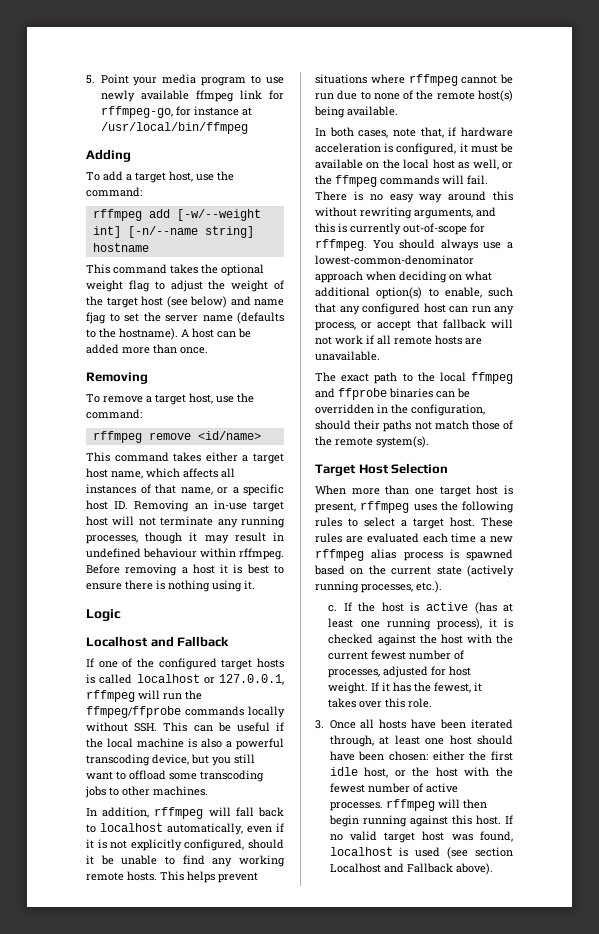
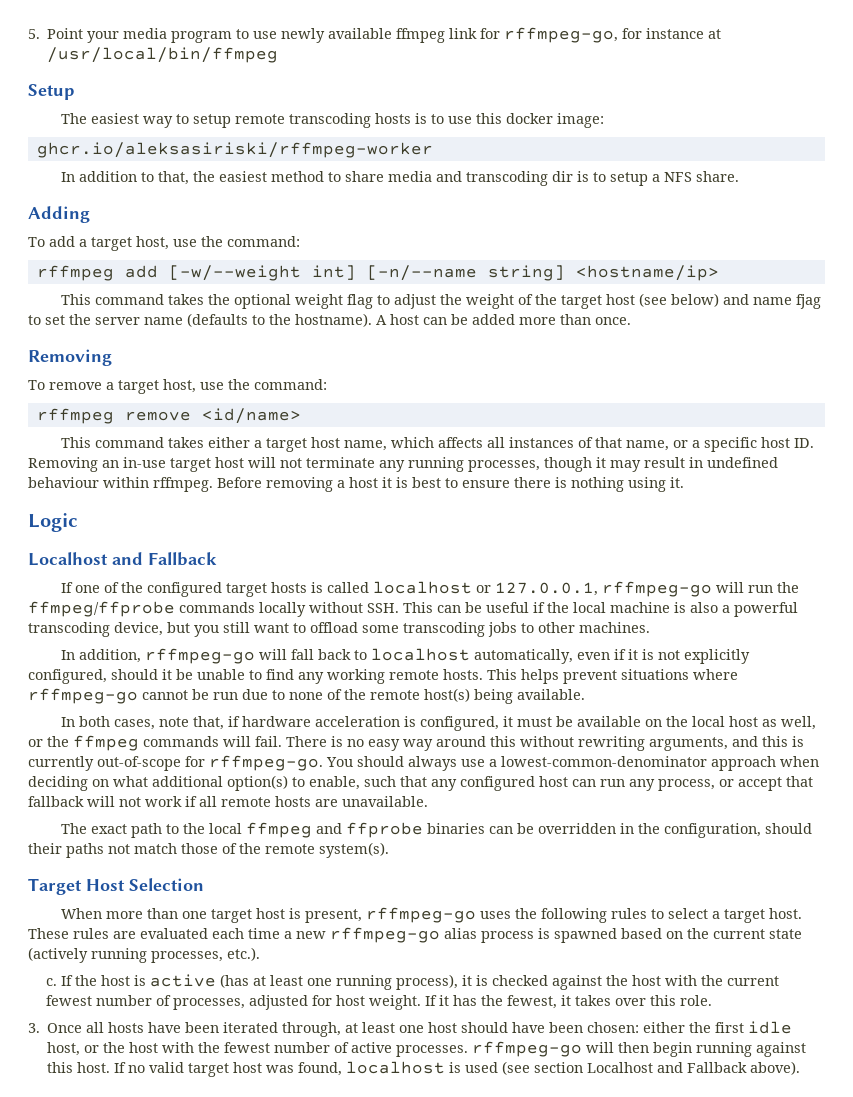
+ Setup
+ The easiest way to setup remote transcoding hosts is to use this docker image:
+ ghcr.io/aleksasiriski/rffmpeg-worker
+ In addition to that, the easiest method to share media and transcoding dir is to setup a NFS share.
- rffmpeg add [-w/--weight int] [-n/--name string] hostname
+ rffmpeg add [-w/--weight int] [-n/--name string] <hostname/ip>
- If one of the configured target hosts is called localhost or 127.0.0.1, rffmpeg will run the ffmpeg/ffprobe commands locally without SSH. This can be useful if the local machine is also a powerful transcoding device, but you still want to offload some transcoding jobs to other machines.
+ If one of the configured target hosts is called localhost or 127.0.0.1, rffmpeg-go will run the ffmpeg/ffprobe commands locally without SSH. This can be useful if the local machine is also a powerful transcoding device, but you still want to offload some transcoding jobs to other machines.
- In addition, rffmpeg will fall back to localhost automatically, even if it is not explicitly configured, should it be unable to find any working remote hosts.
+ In addition, rffmpeg-go will fall back to localhost automatically, even if it is not explicitly configured, should it be unable to find any working remote hosts.
- This helps prevent situations where rffmpeg cannot be run due to none of the remote host(s) being available.
+ This helps prevent situations where rffmpeg-go cannot be run due to none of the remote host(s) being available.
- There is no easy way around this without rewriting arguments, and this is currently out-of-scope for rffmpeg.
+ There is no easy way around this without rewriting arguments, and this is currently out-of-scope for rffmpeg-go.
- When more than one target host is present, rffmpeg uses the following rules to select a target host.
+ When more than one target host is present, rffmpeg-go uses the following rules to select a target host.
- These rules are evaluated each time a new rffmpeg alias process is spawned based on the current state (actively running processes, etc.).
+ These rules are evaluated each time a new rffmpeg-go alias process is spawned based on the current state (actively running processes, etc.).
- 3. Once all hosts have been iterated through, at least one host should have been chosen: either the first idle host, or the host with the fewest number of active processes. rffmpeg will then begin running against this host.
+ 3. Once all hosts have been iterated through, at least one host should have been chosen: either the first idle host, or the host with the fewest number of active processes. rffmpeg-go will then begin running against this host.

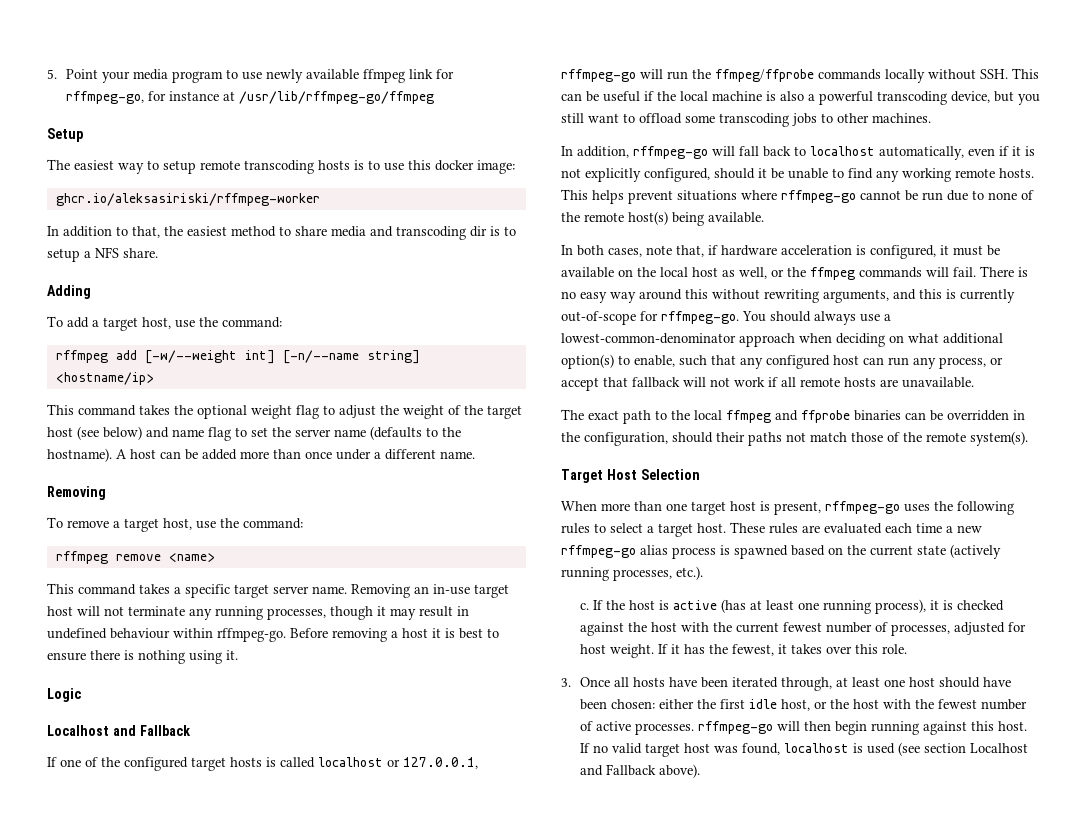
- 5. Point your media program to use newly available ffmpeg link for rffmpeg-go, for instance at /usr/local/bin/ffmpeg
+ 5. Point your media program to use newly available ffmpeg link for rffmpeg-go, for instance at /usr/lib/rffmpeg-go/ffmpeg
- This command takes the optional weight flag to adjust the weight of the target host (see below) and name fjag to set the server name (defaults to the hostname).
+ This command takes the optional weight flag to adjust the weight of the target host (see below) and name flag to set the server name (defaults to the hostname).
- A host can be added more than once.
+ A host can be added more than once under a different name.
- rffmpeg remove <id/name>
- This command takes either a target host name, which affects all instances of that name, or a specific host ID. Removing an in-use target host will not terminate any running processes, though it may result in undefined behaviour within rffmpeg.
+ rffmpeg remove <name>
+ This command takes a specific target server name. Removing an in-use target host will not terminate any running processes, though it may result in undefined behaviour within rffmpeg-go.

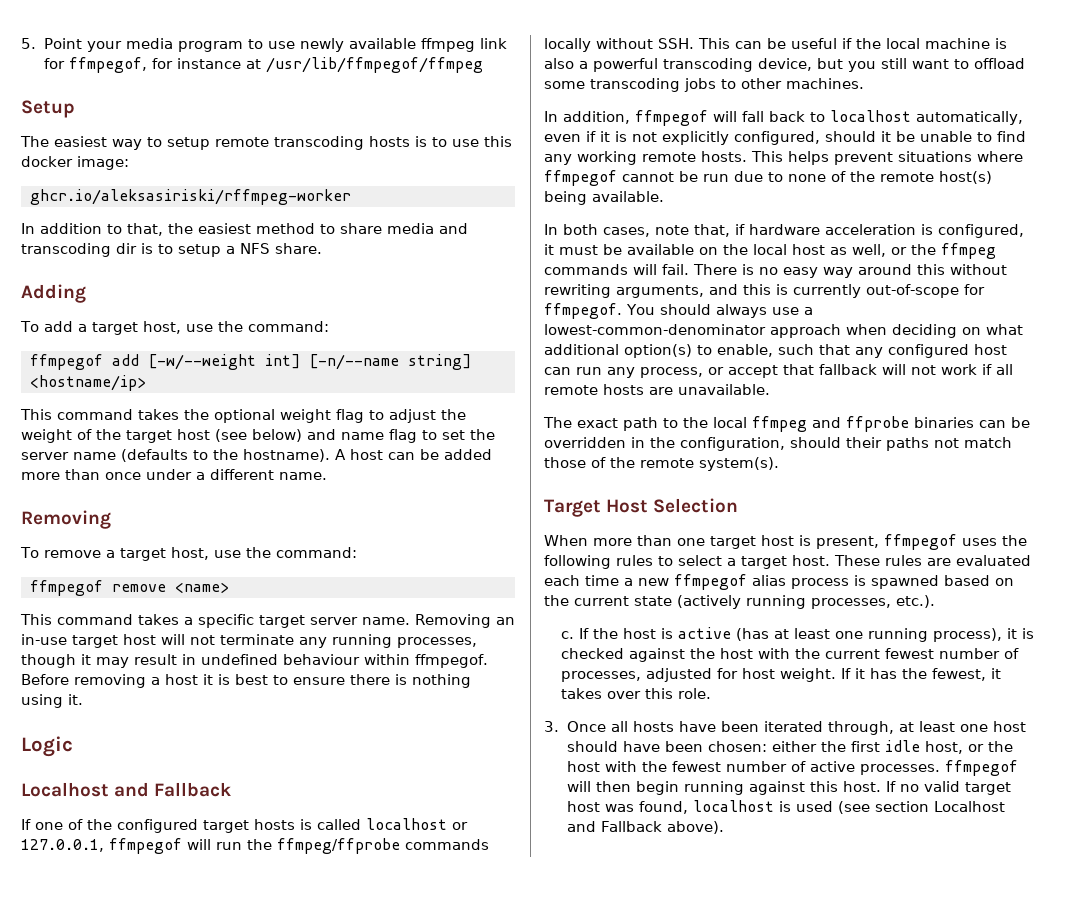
- 5. Point your media program to use newly available ffmpeg link for rffmpeg-go, for instance at /usr/lib/rffmpeg-go/ffmpeg
+ 5. Point your media program to use newly available ffmpeg link for ffmpegof, for instance at /usr/lib/ffmpegof/ffmpeg
- rffmpeg add [-w/--weight int] [-n/--name string] <hostname/ip>
+ ffmpegof add [-w/--weight int] [-n/--name string] <hostname/ip>
- rffmpeg remove <name>
+ ffmpegof remove <name>
- Removing an in-use target host will not terminate any running processes, though it may result in undefined behaviour within rffmpeg-go.
+ Removing an in-use target host will not terminate any running processes, though it may result in undefined behaviour within ffmpegof.
- If one of the configured target hosts is called localhost or 127.0.0.1, rffmpeg-go will run the ffmpeg/ffprobe commands locally without SSH. This can be useful if the local machine is also a powerful transcoding device, but you still want to offload some transcoding jobs to other machines.
+ If one of the configured target hosts is called localhost or 127.0.0.1, ffmpegof will run the ffmpeg/ffprobe commands locally without SSH. This can be useful if the local machine is also a powerful transcoding device, but you still want to offload some transcoding jobs to other machines.
- In addition, rffmpeg-go will fall back to localhost automatically, even if it is not explicitly configured, should it be unable to find any working remote hosts.
+ In addition, ffmpegof will fall back to localhost automatically, even if it is not explicitly configured, should it be unable to find any working remote hosts.
- This helps prevent situations where rffmpeg-go cannot be run due to none of the remote host(s) being available.
+ This helps prevent situations where ffmpegof cannot be run due to none of the remote host(s) being available.
- There is no easy way around this without rewriting arguments, and this is currently out-of-scope for rffmpeg-go.
+ There is no easy way around this without rewriting arguments, and this is currently out-of-scope for ffmpegof.
- When more than one target host is present, rffmpeg-go uses the following rules to select a target host.
+ When more than one target host is present, ffmpegof uses the following rules to select a target host.
- These rules are evaluated each time a new rffmpeg-go alias process is spawned based on the current state (actively running processes, etc.).
+ These rules are evaluated each time a new ffmpegof alias process is spawned based on the current state (actively running processes, etc.).
- 3. Once all hosts have been iterated through, at least one host should have been chosen: either the first idle host, or the host with the fewest number of active processes. rffmpeg-go will then begin running against this host.
+ 3. Once all hosts have been iterated through, at least one host should have been chosen: either the first idle host, or the host with the fewest number of active processes. ffmpegof will then begin running against this host.

